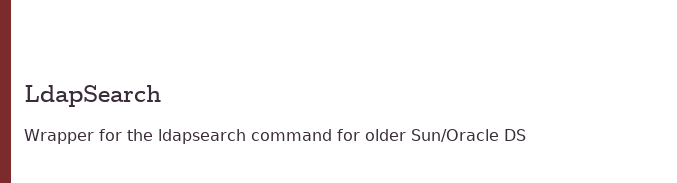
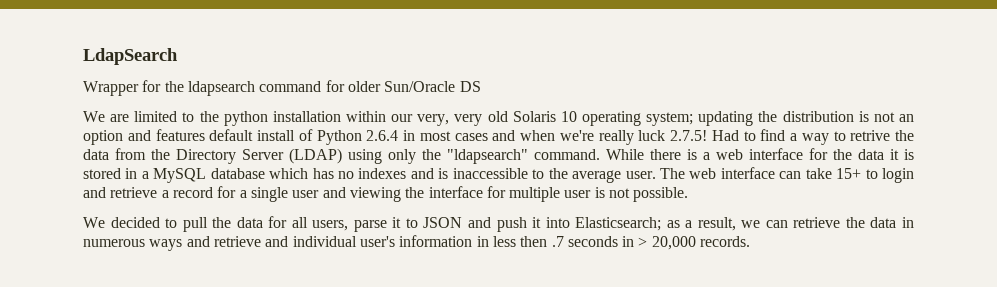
+ We are limited to the python installation within our very, very old Solaris 10 operating system; updating the distribution is not an option and features default install of Python 2.6.4 in most cases and when we're really luck 2.7.5! Had to find a way to retrive the data from the Directory Server (LDAP) using only the "ldapsearch" command. While there is a web interface for the data it is stored in a MySQL database which has no indexes and is inaccessible to the average user. The web interface can take 15+ to login and retrieve a record for a single user and viewing the interface for multiple user is not possible.
+ We decided to pull the data for all users, parse it to JSON and push it into Elasticsearch; as a result, we can retrieve the data in numerous ways and retrieve and individual user's information in less then .7 seconds in > 20,000 records.

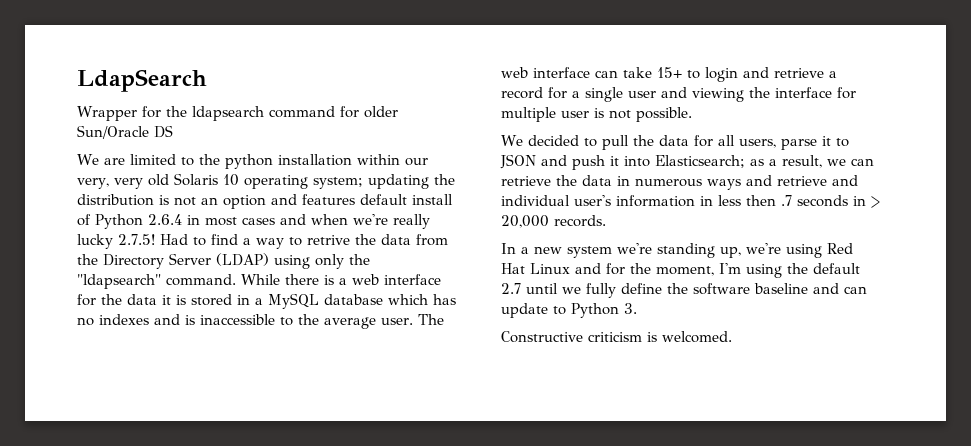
- We are limited to the python installation within our very, very old Solaris 10 operating system; updating the distribution is not an option and features default install of Python 2.6.4 in most cases and when we're really luck 2.7.5!
+ We are limited to the python installation within our very, very old Solaris 10 operating system; updating the distribution is not an option and features default install of Python 2.6.4 in most cases and when we're really lucky 2.7.5!
+ In a new system we're standing up, we're using Red Hat Linux and for the moment, I'm using the default 2.7 until we fully define the software baseline and can update to Python 3.
+ Constructive criticism is welcomed.

